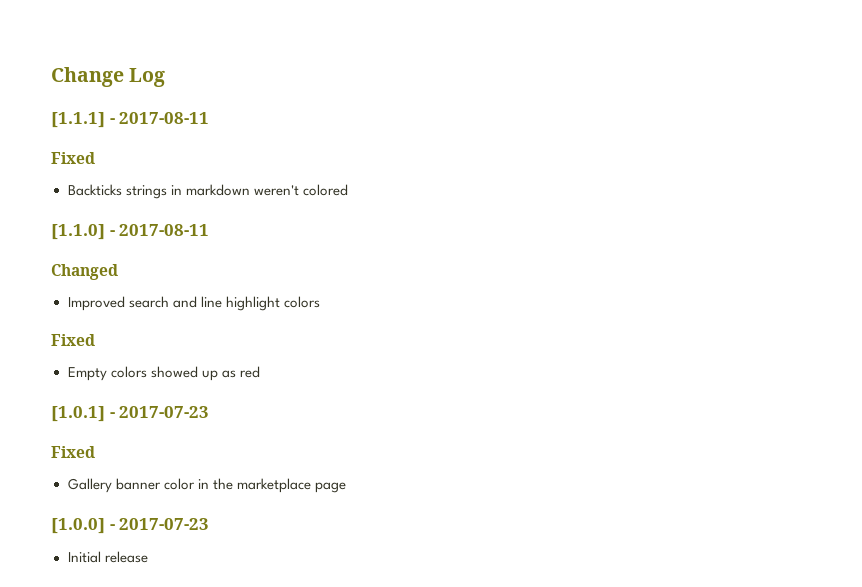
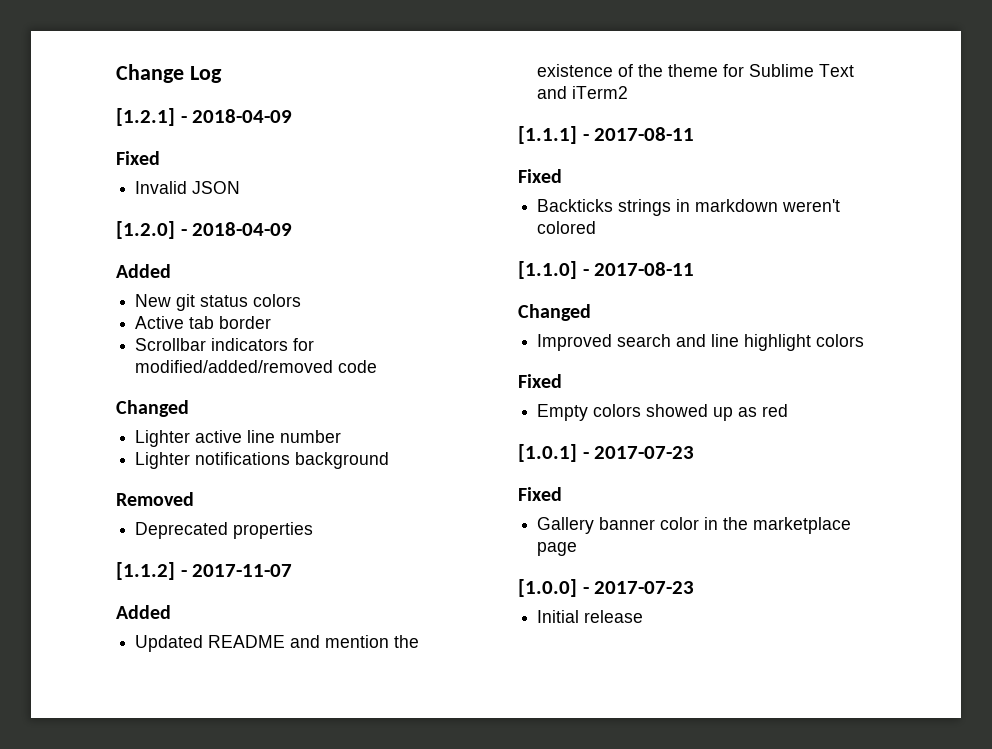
+ [1.2.1] - 2018-04-09
+ Fixed
+ Invalid JSON
+ [1.2.0] - 2018-04-09
+ Added
+ New git status colors
+ Active tab border
+ Scrollbar indicators for modified/added/removed code
+ Changed
+ Lighter active line number
+ Lighter notifications background
+ Removed
+ Deprecated properties
+ [1.1.2] - 2017-11-07
+ Added
+ Updated README and mention the existence of the theme for Sublime Text and iTerm2

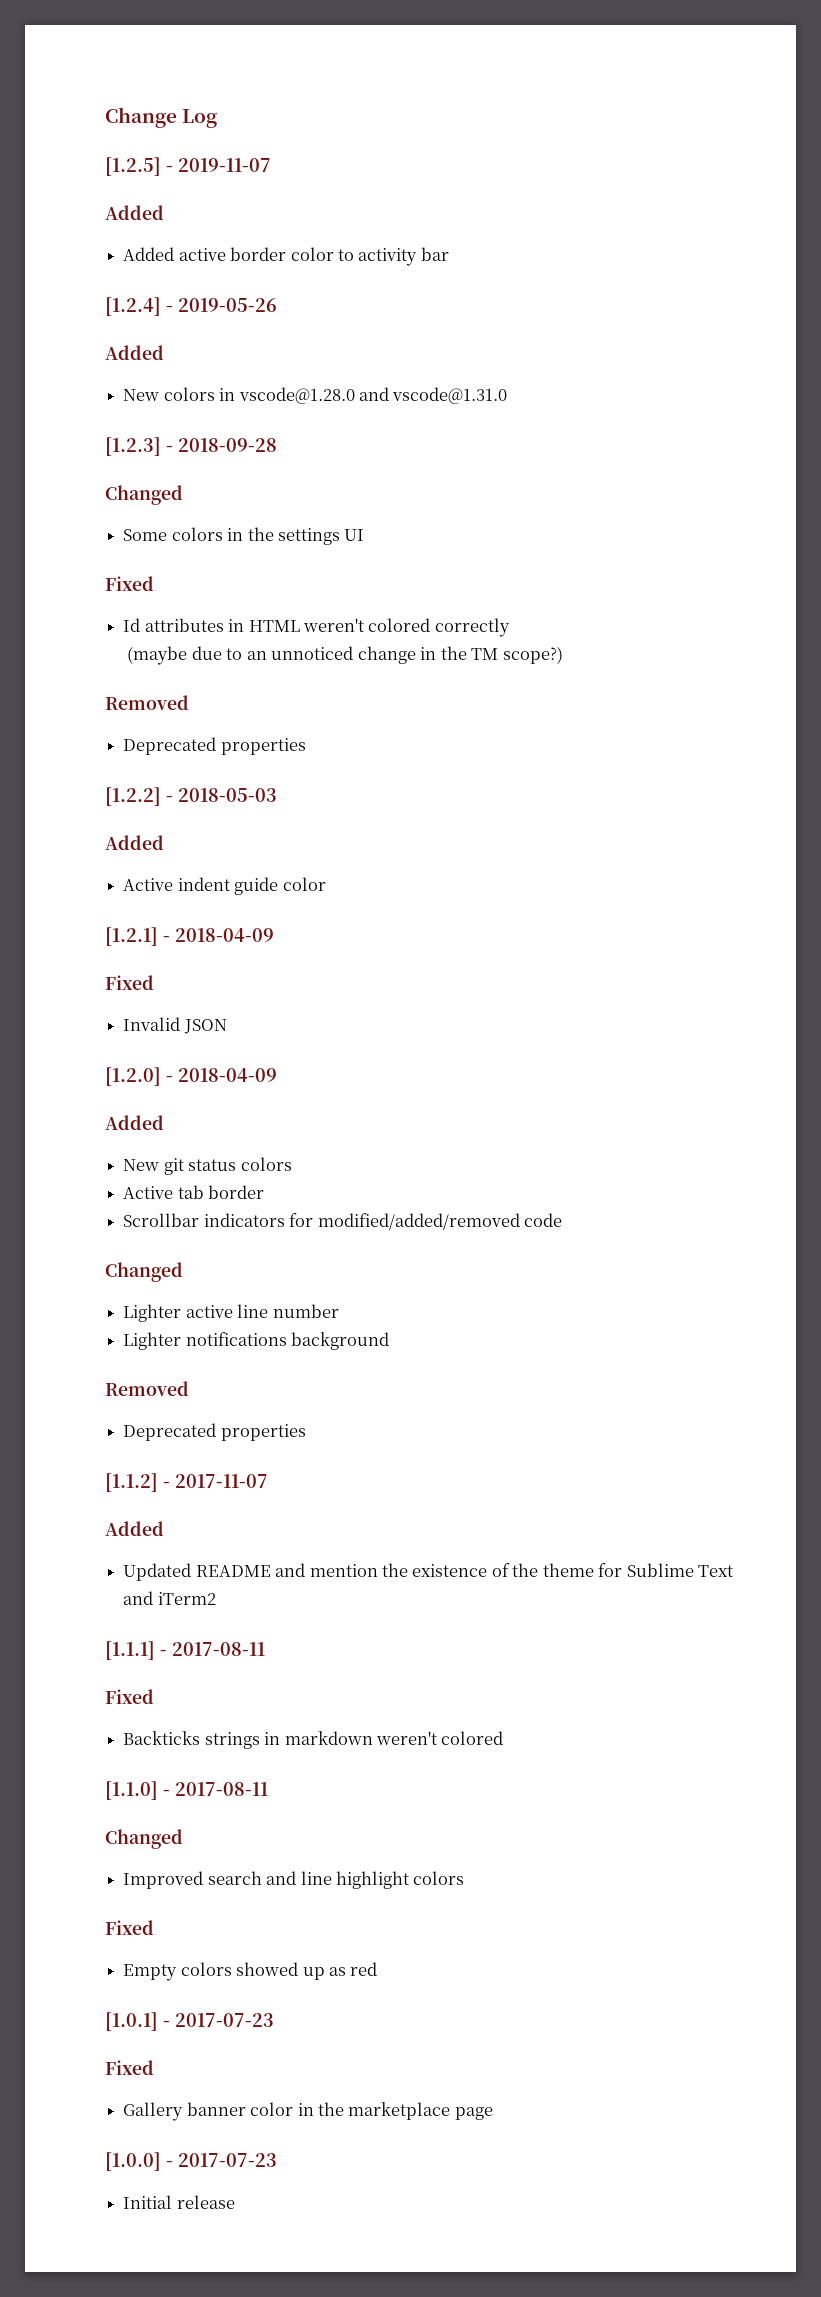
+ [1.2.5] - 2019-11-07
+ Added
+ Added active border color to activity bar
+ [1.2.4] - 2019-05-26
+ Added
+ New colors in vscode@1.28.0 and vscode@1.31.0
+ [1.2.3] - 2018-09-28
+ Changed
+ Some colors in the settings UI
+ Fixed
+ Id attributes in HTML weren't colored correctly
+ (maybe due to an unnoticed change in the TM scope?)
+ Removed
+ Deprecated properties
+ [1.2.2] - 2018-05-03
+ Added
+ Active indent guide color

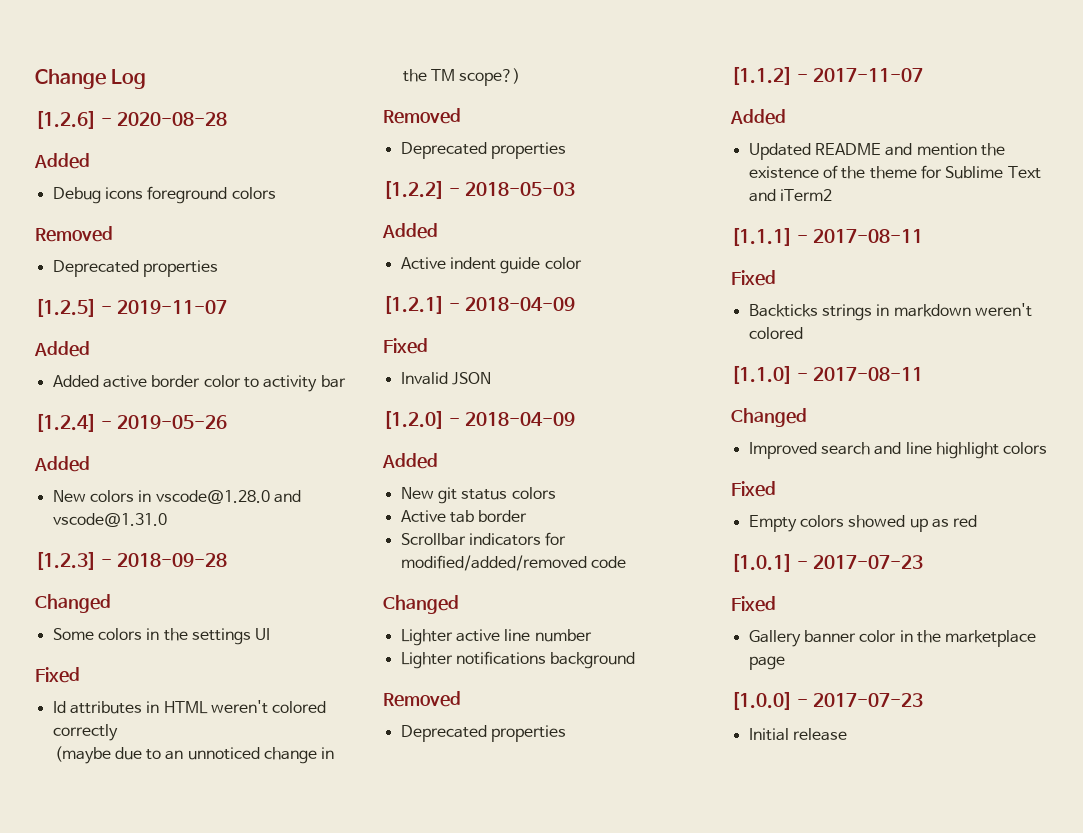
+ [1.2.6] - 2020-08-28
+ Added
+ Debug icons foreground colors
+ Removed
+ Deprecated properties

